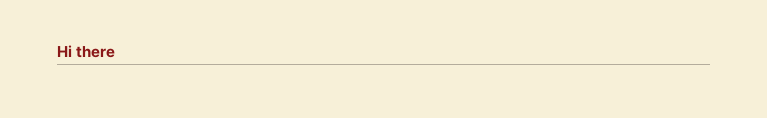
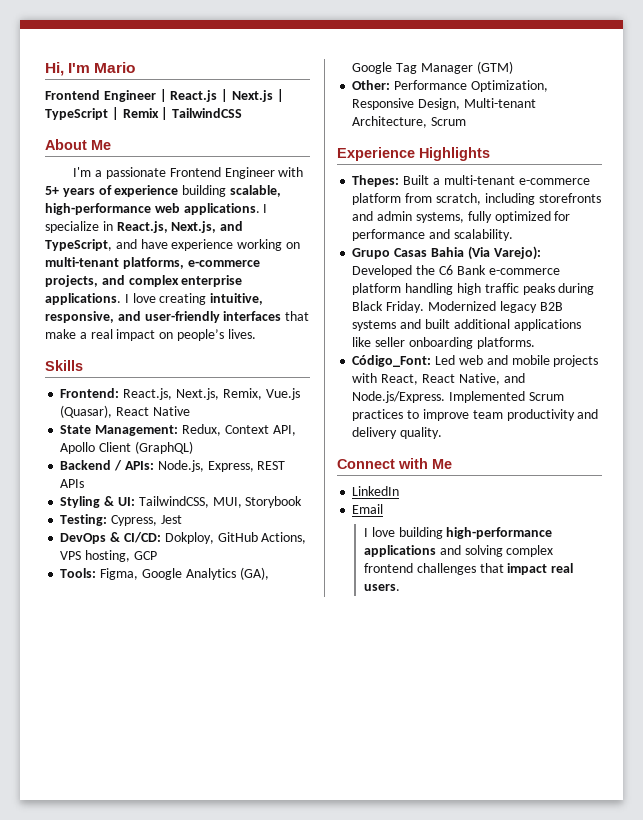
- Hi there
+ Hi, I'm Mario
+ Frontend Engineer | React.js | Next.js | TypeScript | Remix | TailwindCSS
+ About Me
+ I'm a passionate Frontend Engineer with 5+ years of experience building scalable, high-performance web applications. I specialize in React.js, Next.js, and TypeScript, and have experience working on multi-tenant platforms, e-commerce projects, and complex enterprise applications. I love creating intuitive, responsive, and user-friendly interfaces that make a real impact on people’s lives.
+ Skills
+ Frontend: React.js, Next.js, Remix, Vue.js (Quasar), React Native
+ State Management: Redux, Context API, Apollo Client (GraphQL)
+ Backend / APIs: Node.js, Express, REST APIs
+ Styling & UI: TailwindCSS, MUI, Storybook
+ Testing: Cypress, Jest
+ DevOps & CI/CD: Dokploy, GitHub Actions, VPS hosting, GCP
+ Tools: Figma, Google Analytics (GA), Google Tag Manager (GTM)
+ Other: Performance Optimization, Responsive Design, Multi-tenant Architecture, Scrum
+ Experience Highlights
+ Thepes: Built a multi-tenant e-commerce platform from scratch, including storefronts and admin systems, fully optimized for performance and scalability.
+ Grupo Casas Bahia (Via Varejo): Developed the C6 Bank e-commerce platform handling high traffic peaks during Black Friday. Modernized legacy B2B systems and built additional applications like seller onboarding platforms.
+ Código_Font: Led web and mobile projects with React, React Native, and Node.js/Express. Implemented Scrum practices to improve team productivity and delivery quality.
+ Connect with Me
+ LinkedIn
+ Email
+ I love building high-performance applications and solving complex frontend challenges that impact real users.

